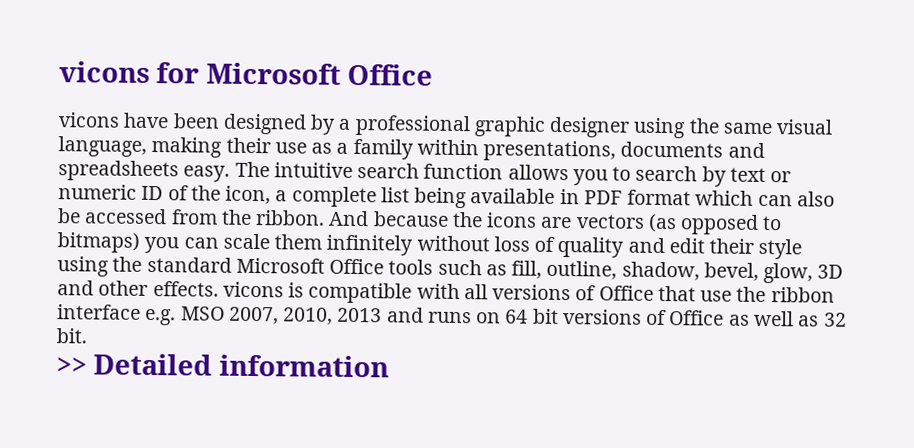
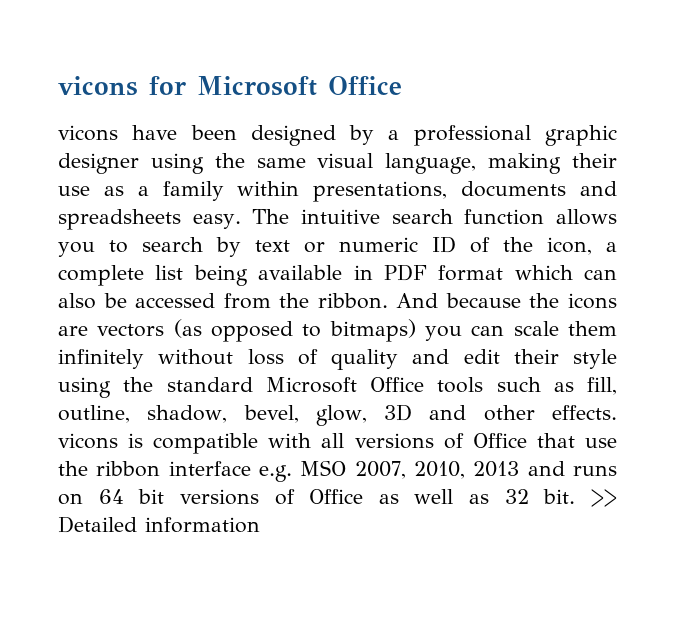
- And because the icons are vectors (as opposed to bitmaps) you can scale them infinitely without loss of quality and edit their style using the standard Microsoft Office tools such as fill, outline, shadow, bevel, glow, 3D and other effects. vicons is compatible with all versions of Office that use the ribbon interface e.g. MSO 2007, 2010, 2013 and runs on 64 bit versions of Office as well as 32 bit.
- >> Detailed information
+ And because the icons are vectors (as opposed to bitmaps) you can scale them infinitely without loss of quality and edit their style using the standard Microsoft Office tools such as fill, outline, shadow, bevel, glow, 3D and other effects. vicons is compatible with all versions of Office that use the ribbon interface e.g. MSO 2007, 2010, 2013 and runs on 64 bit versions of Office as well as 32 bit. >> Detailed information

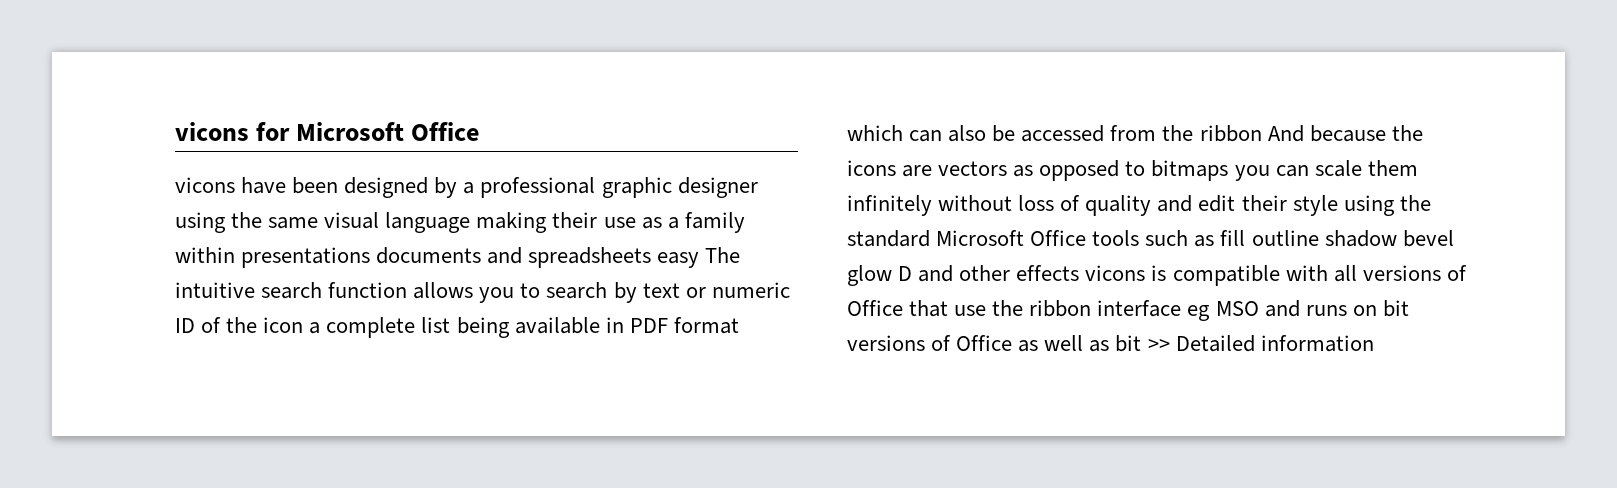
- vicons have been designed by a professional graphic designer using the same visual language, making their use as a family within presentations, documents and spreadsheets easy. The intuitive search function allows you to search by text or numeric ID of the icon, a complete list being available in PDF format which can also be accessed from the ribbon. And because the icons are vectors (as opposed to bitmaps) you can scale them infinitely without loss of quality and edit their style using the standard Microsoft Office tools such as fill, outline, shadow, bevel, glow, 3D and other effects. vicons is compatible with all versions of Office that use the ribbon interface e.g. MSO 2007, 2010, 2013 and runs on 64 bit versions of Office as well as 32 bit. >> Detailed information
+ vicons have been designed by a professional graphic designer using the same visual language making their use as a family within presentations documents and spreadsheets easy The intuitive search function allows you to search by text or numeric ID of the icon a complete list being available in PDF format which can also be accessed from the ribbon And because the icons are vectors as opposed to bitmaps you can scale them infinitely without loss of quality and edit their style using the standard Microsoft Office tools such as fill outline shadow bevel glow D and other effects vicons is compatible with all versions of Office that use the ribbon interface eg MSO and runs on bit versions of Office as well as bit >> Detailed information

